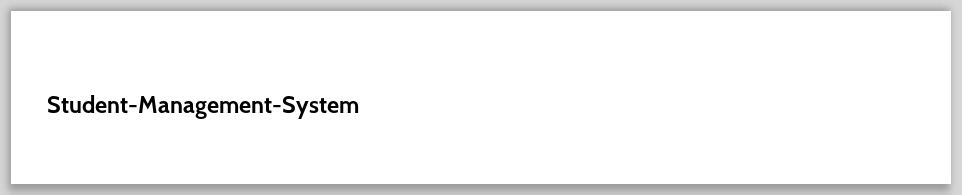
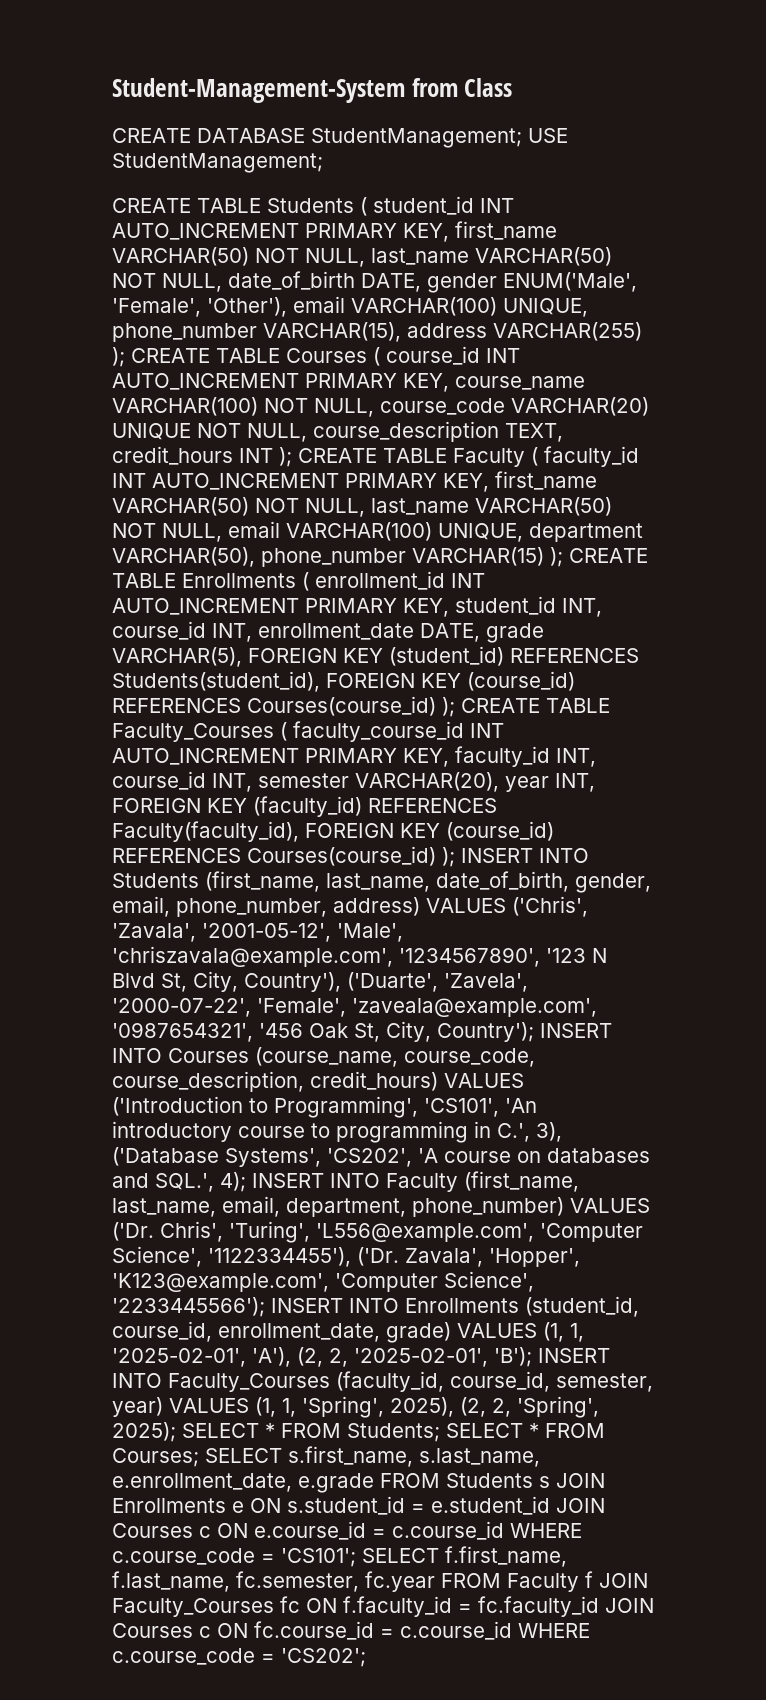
- Student-Management-System
+ Student-Management-System from Class
+ CREATE DATABASE StudentManagement; USE StudentManagement;
+ CREATE TABLE Students ( student_id INT AUTO_INCREMENT PRIMARY KEY, first_name VARCHAR(50) NOT NULL, last_name VARCHAR(50) NOT NULL, date_of_birth DATE, gender ENUM('Male', 'Female', 'Other'), email VARCHAR(100) UNIQUE, phone_number VARCHAR(15), address VARCHAR(255) ); CREATE TABLE Courses ( course_id INT AUTO_INCREMENT PRIMARY KEY, course_name VARCHAR(100) NOT NULL, course_code VARCHAR(20) UNIQUE NOT NULL, course_description TEXT, credit_hours INT ); CREATE TABLE Faculty ( faculty_id INT AUTO_INCREMENT PRIMARY KEY, first_name VARCHAR(50) NOT NULL, last_name VARCHAR(50) NOT NULL, email VARCHAR(100) UNIQUE, department VARCHAR(50), phone_number VARCHAR(15) ); CREATE TABLE Enrollments ( enrollment_id INT AUTO_INCREMENT PRIMARY KEY, student_id INT, course_id INT, enrollment_date DATE, grade VARCHAR(5), FOREIGN KEY (student_id) REFERENCES Students(student_id), FOREIGN KEY (course_id) REFERENCES Courses(course_id) ); CREATE TABLE Faculty_Courses ( faculty_course_id INT AUTO_INCREMENT PRIMARY KEY, faculty_id INT, course_id INT, semester VARCHAR(20), year INT, FOREIGN KEY (faculty_id) REFERENCES Faculty(faculty_id), FOREIGN KEY (course_id) REFERENCES Courses(course_id) ); INSERT INTO Students (first_name, last_name, date_of_birth, gender, email, phone_number, address) VALUES ('Chris', 'Zavala', '2001-05-12', 'Male', 'chriszavala@example.com', '1234567890', '123 N Blvd St, City, Country'), ('Duarte', 'Zavela', '2000-07-22', 'Female', 'zaveala@example.com', '0987654321', '456 Oak St, City, Country'); INSERT INTO Courses (course_name, course_code, course_description, credit_hours) VALUES ('Introduction to Programming', 'CS101', 'An introductory course to programming in C.', 3), ('Database Systems', 'CS202', 'A course on databases and SQL.', 4); INSERT INTO Faculty (first_name, last_name, email, department, phone_number) VALUES ('Dr. Chris', 'Turing', 'L556@example.com', 'Computer Science', '1122334455'), ('Dr. Zavala', 'Hopper', 'K123@example.com', 'Computer Science', '2233445566'); INSERT INTO Enrollments (student_id, course_id, enrollment_date, grade) VALUES (1, 1, '2025-02-01', 'A'), (2, 2, '2025-02-01', 'B'); INSERT INTO Faculty_Courses (faculty_id, course_id, semester, year) VALUES (1, 1, 'Spring', 2025), (2, 2, 'Spring', 2025); SELECT * FROM Students; SELECT * FROM Courses; SELECT s.first_name, s.last_name, e.enrollment_date, e.grade FROM Students s JOIN Enrollments e ON s.student_id = e.student_id JOIN Courses c ON e.course_id = c.course_id WHERE c.course_code = 'CS101'; SELECT f.first_name, f.last_name, fc.semester, fc.year FROM Faculty f JOIN Faculty_Courses fc ON f.faculty_id = fc.faculty_id JOIN Courses c ON fc.course_id = c.course_id WHERE c.course_code = 'CS202';

